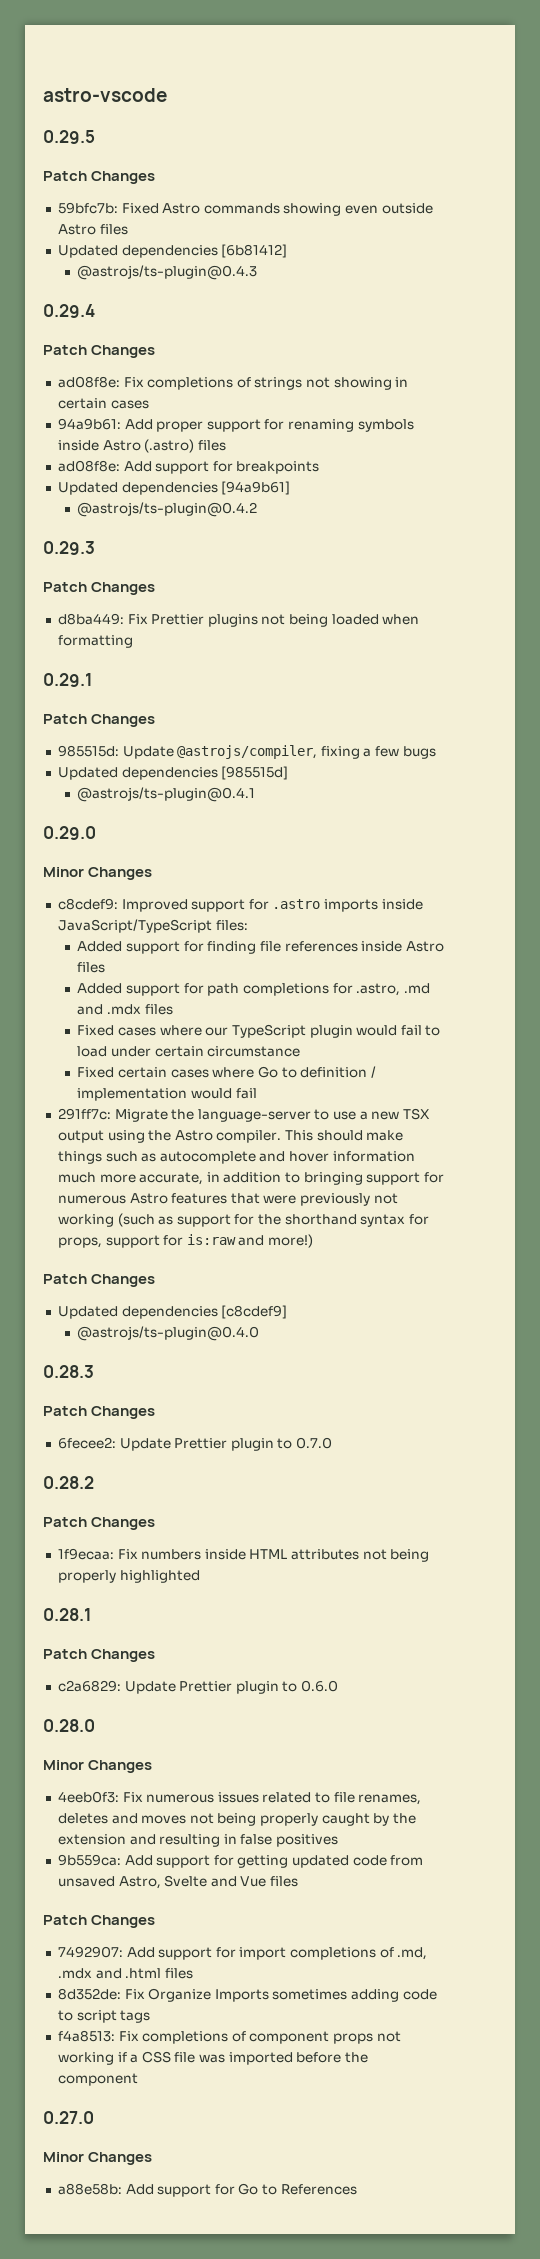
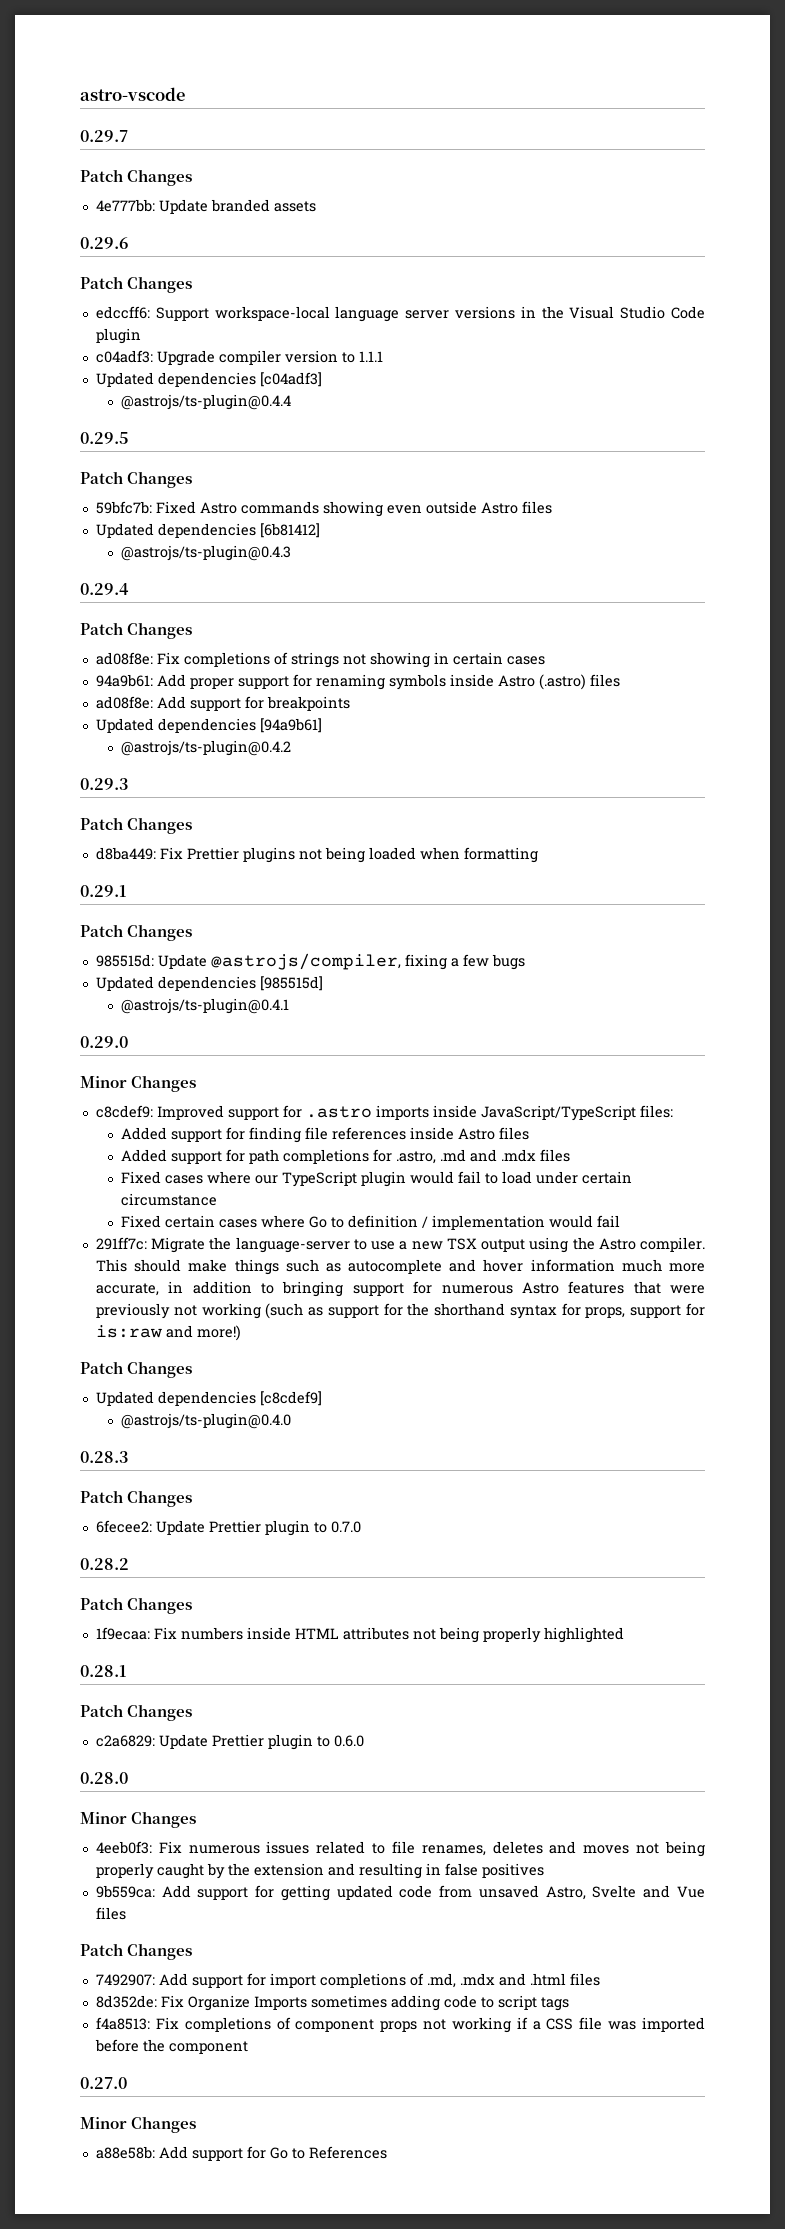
+ 0.29.7
+ Patch Changes
+ 4e777bb: Update branded assets
+ 0.29.6
+ Patch Changes
+ edccff6: Support workspace-local language server versions in the Visual Studio Code plugin
+ c04adf3: Upgrade compiler version to 1.1.1
+ Updated dependencies [c04adf3]
+ @astrojs/ts-plugin@0.4.4

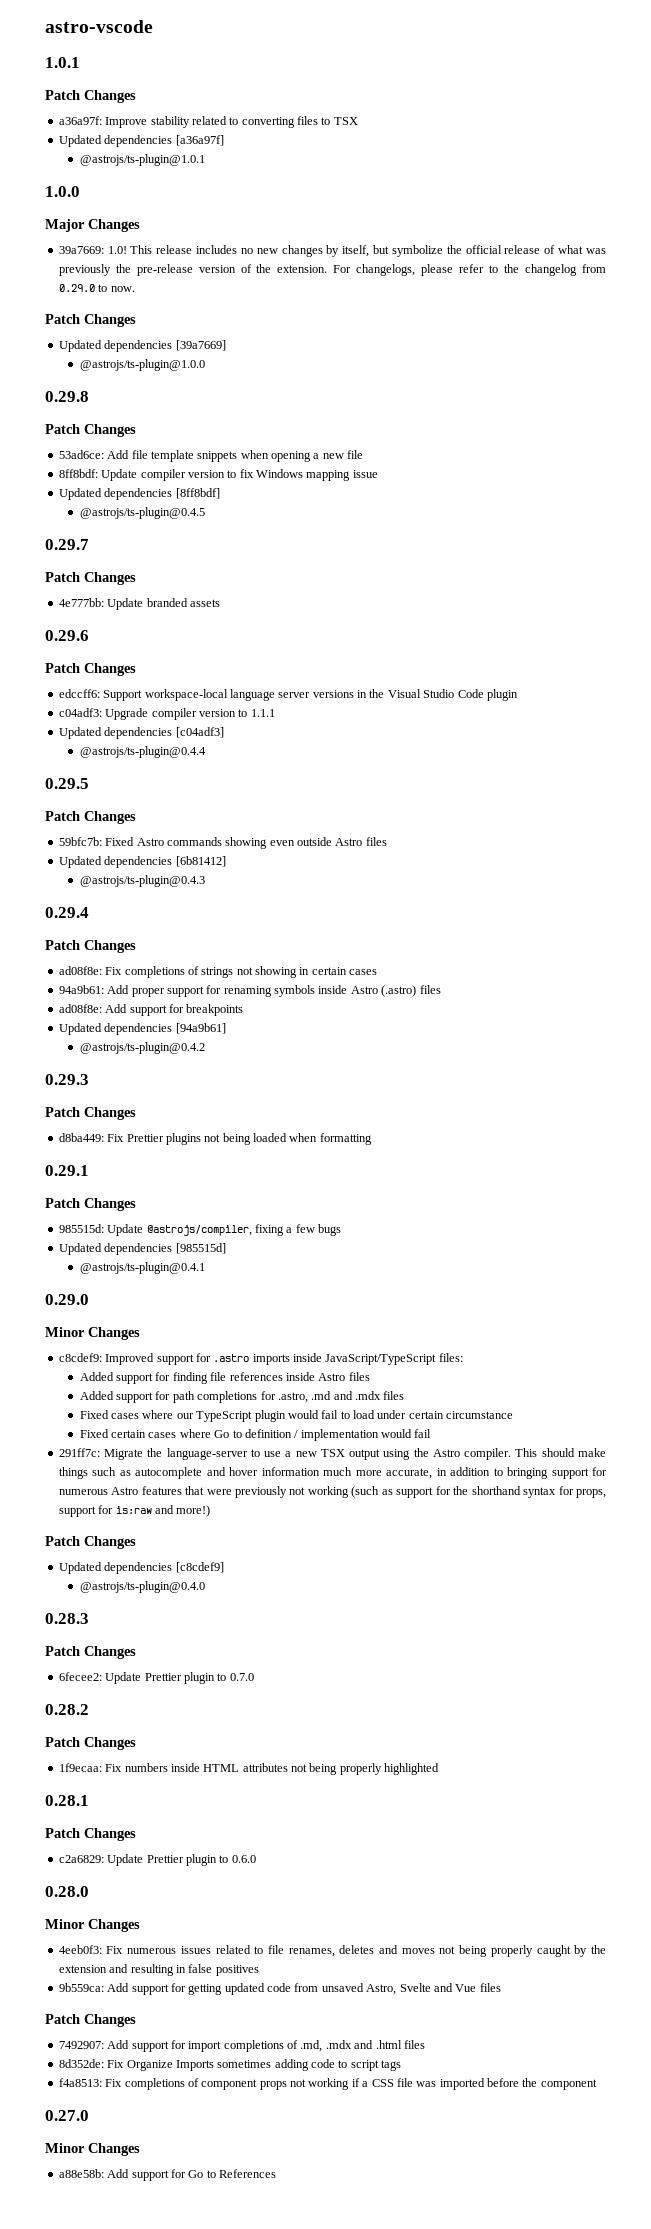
+ 1.0.1
+ Patch Changes
+ a36a97f: Improve stability related to converting files to TSX
+ Updated dependencies [a36a97f]
+ @astrojs/ts-plugin@1.0.1
+ 1.0.0
+ Major Changes
+ 39a7669: 1.0! This release includes no new changes by itself, but symbolize the official release of what was previously the pre-release version of the extension. For changelogs, please refer to the changelog from 0.29.0 to now.
+ Patch Changes
+ Updated dependencies [39a7669]
+ @astrojs/ts-plugin@1.0.0
+ 0.29.8
+ Patch Changes
+ 53ad6ce: Add file template snippets when opening a new file
+ 8ff8bdf: Update compiler version to fix Windows mapping issue
+ Updated dependencies [8ff8bdf]
+ @astrojs/ts-plugin@0.4.5

